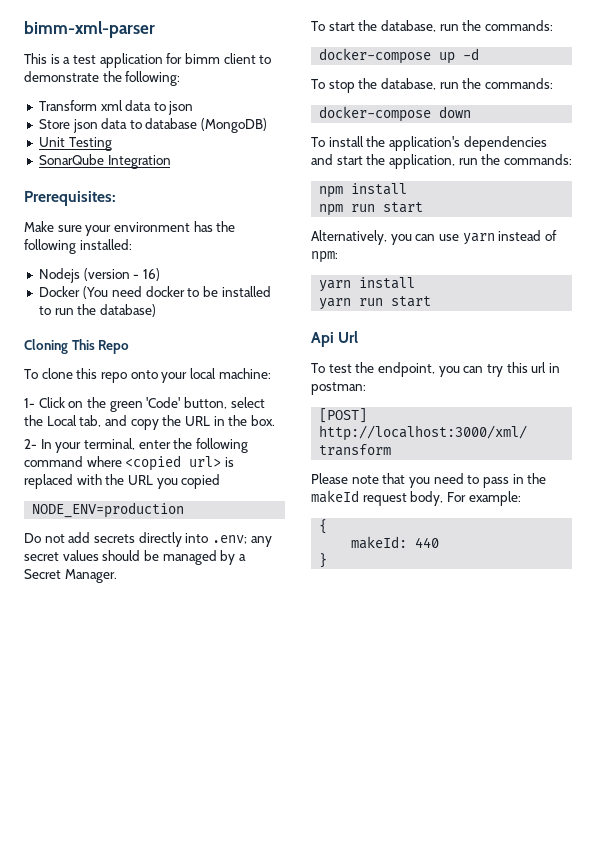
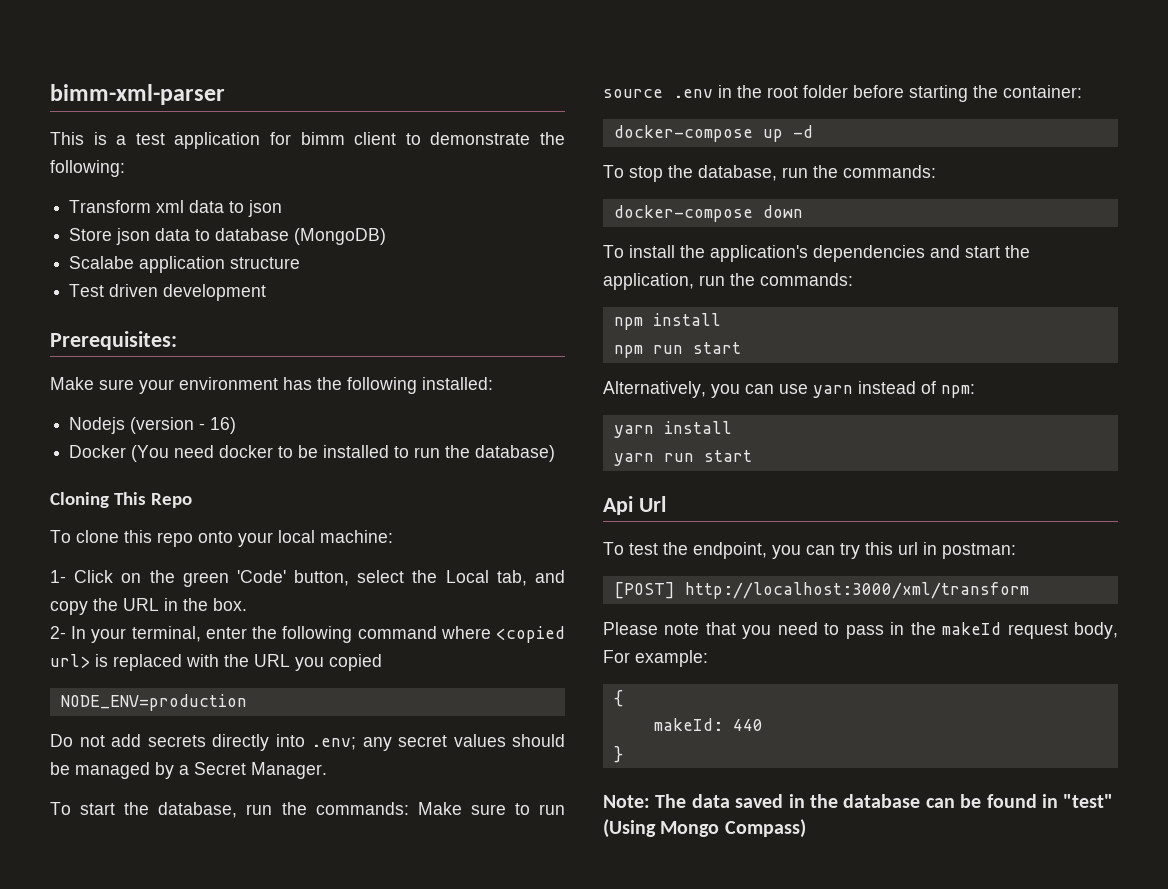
- Unit Testing
- SonarQube Integration
+ Scalabe application structure
+ Test driven development
- To start the database, run the commands:
+ To start the database, run the commands: Make sure to run source .env in the root folder before starting the container:
+ Note: The data saved in the database can be found in "test" (Using Mongo Compass)

